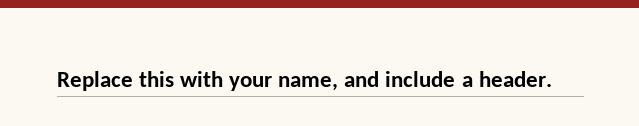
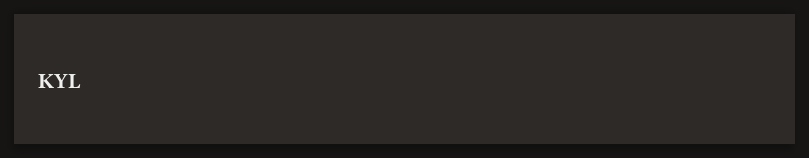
- Replace this with your name, and include a header.
+ KYL

